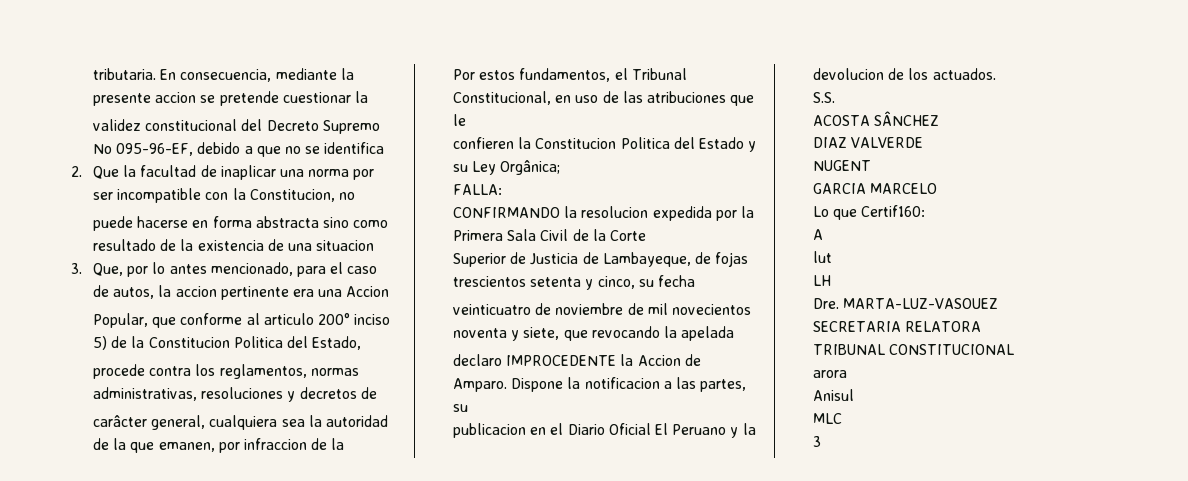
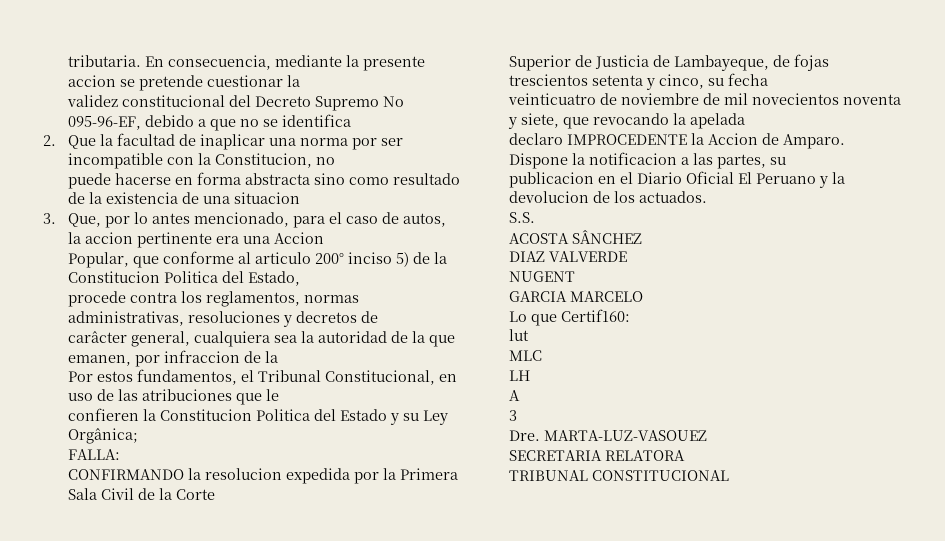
+ lut
+ MLC
+ LH
- lut
- LH
+ 3
- arora
- Anisul
- MLC
- 3

